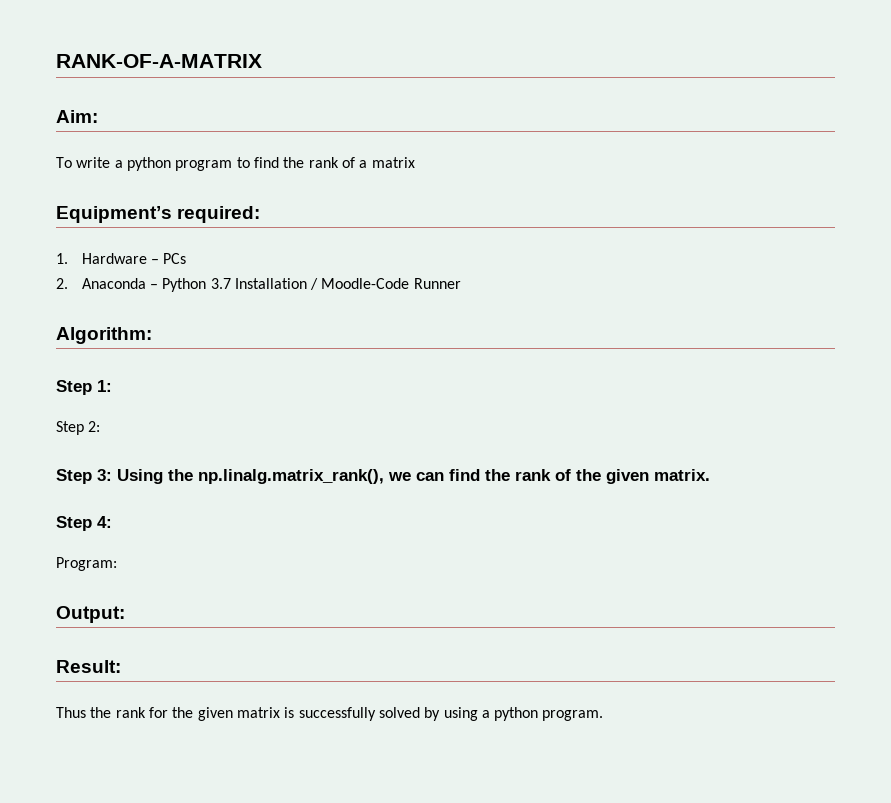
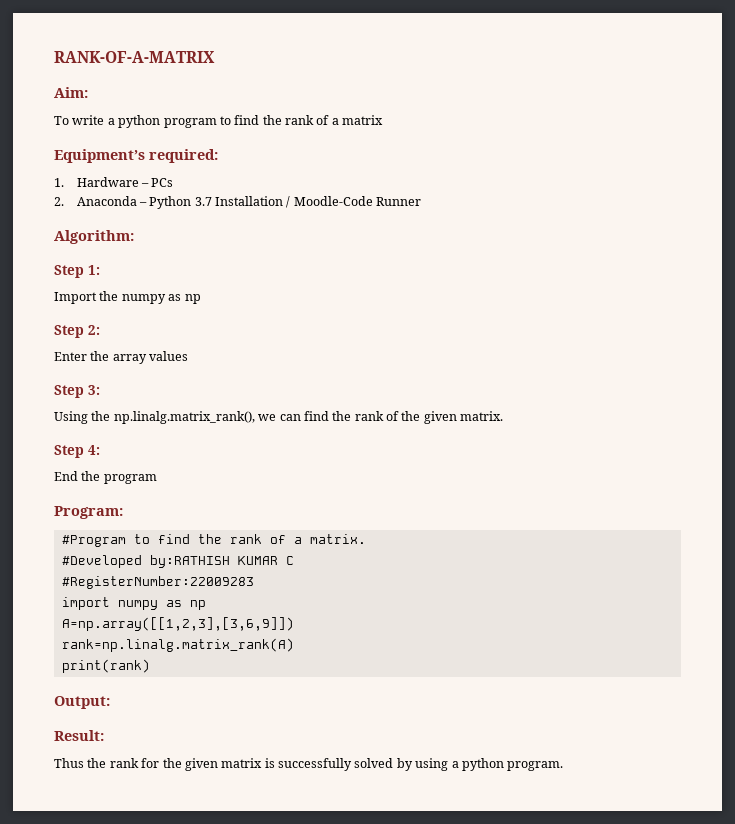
+ Import the numpy as np
  Step 2:
+ Enter the array values
- Step 3: Using the np.linalg.matrix_rank(), we can find the rank of the given matrix.
+ Step 3:
+ Using the np.linalg.matrix_rank(), we can find the rank of the given matrix.
+ End the program
  Program:
+ #Program to find the rank of a matrix.
+ #Developed by:RATHISH KUMAR C
+ #RegisterNumber:22009283
+ import numpy as np
+ A=np.array([[1,2,3],[3,6,9]])
+ rank=np.linalg.matrix_rank(A)
+ print(rank)

